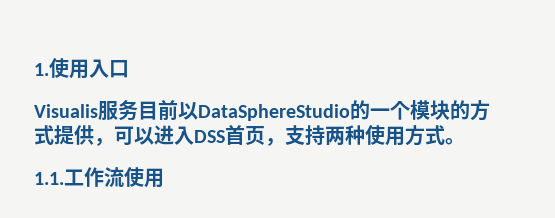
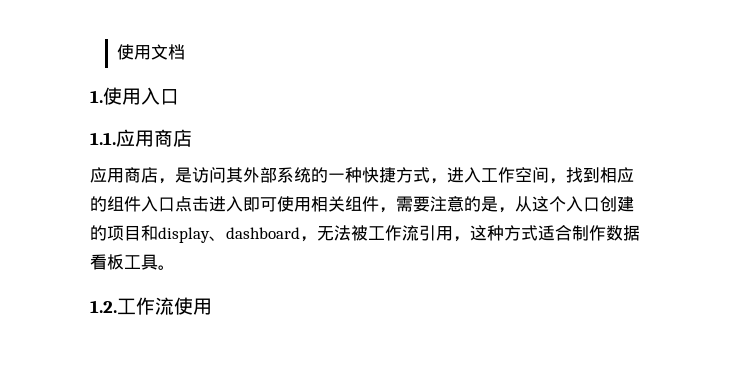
+ 使用文档
- Visualis服务目前以DataSphereStudio的一个模块的方式提供，可以进入DSS首页，支持两种使用方式。
+ 1.1.应用商店
+ 应用商店，是访问其外部系统的一种快捷方式，进入工作空间，找到相应的组件入口点击进入即可使用相关组件，需要注意的是，从这个入口创建的项目和display、dashboard，无法被工作流引用，这种方式适合制作数据看板工具。
- 1.1.工作流使用
+ 1.2.工作流使用

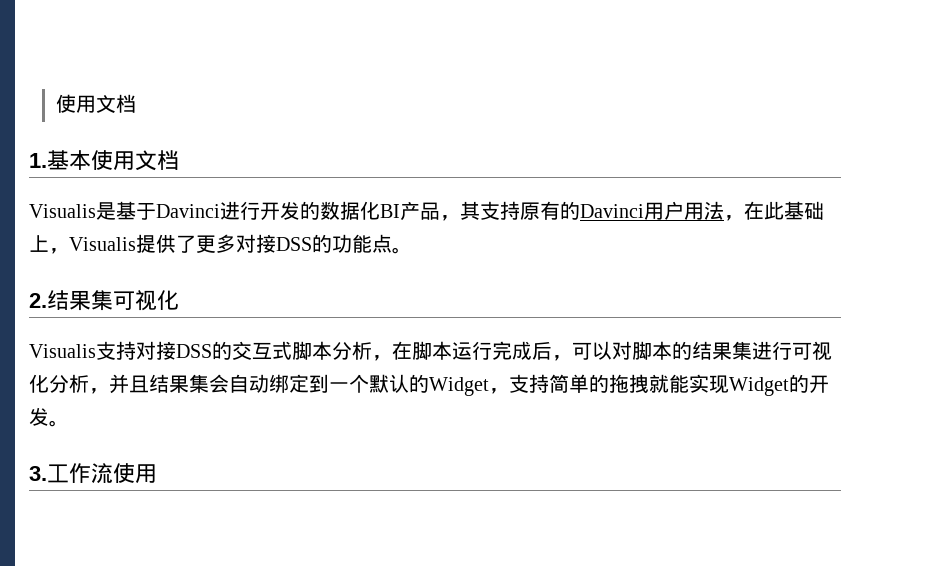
- 1.使用入口
- 1.1.应用商店
- 应用商店，是访问其外部系统的一种快捷方式，进入工作空间，找到相应的组件入口点击进入即可使用相关组件，需要注意的是，从这个入口创建的项目和display、dashboard，无法被工作流引用，这种方式适合制作数据看板工具。
- 1.2.工作流使用
+ 1.基本使用文档
+ Visualis是基于Davinci进行开发的数据化BI产品，其支持原有的Davinci用户用法，在此基础上，Visualis提供了更多对接DSS的功能点。
+ 2.结果集可视化
+ Visualis支持对接DSS的交互式脚本分析，在脚本运行完成后，可以对脚本的结果集进行可视化分析，并且结果集会自动绑定到一个默认的Widget，支持简单的拖拽就能实现Widget的开发。
+ 3.工作流使用

